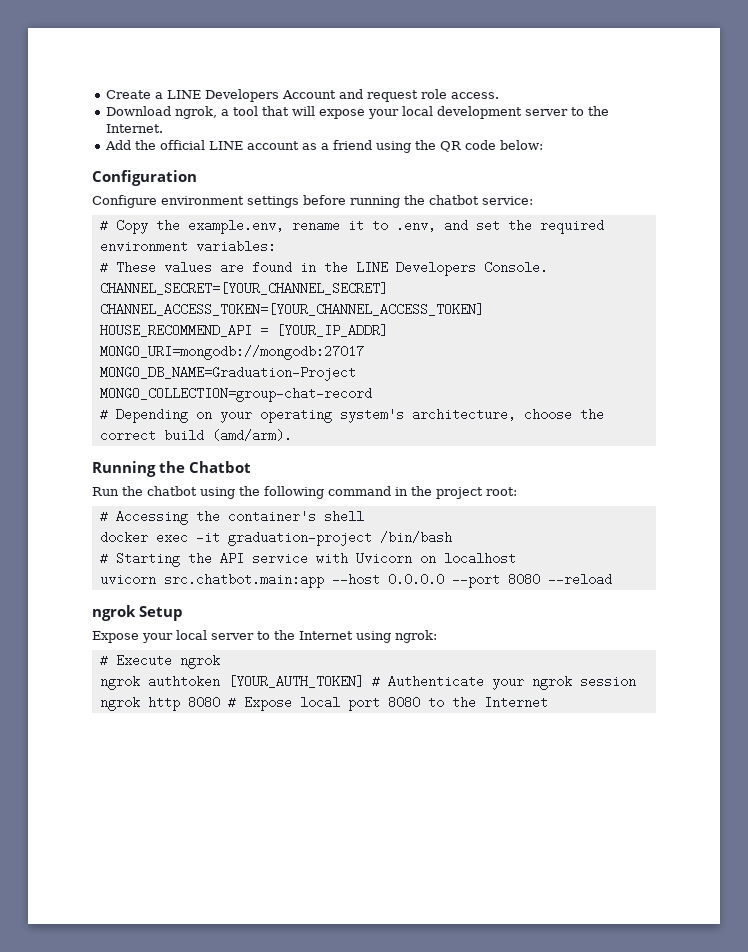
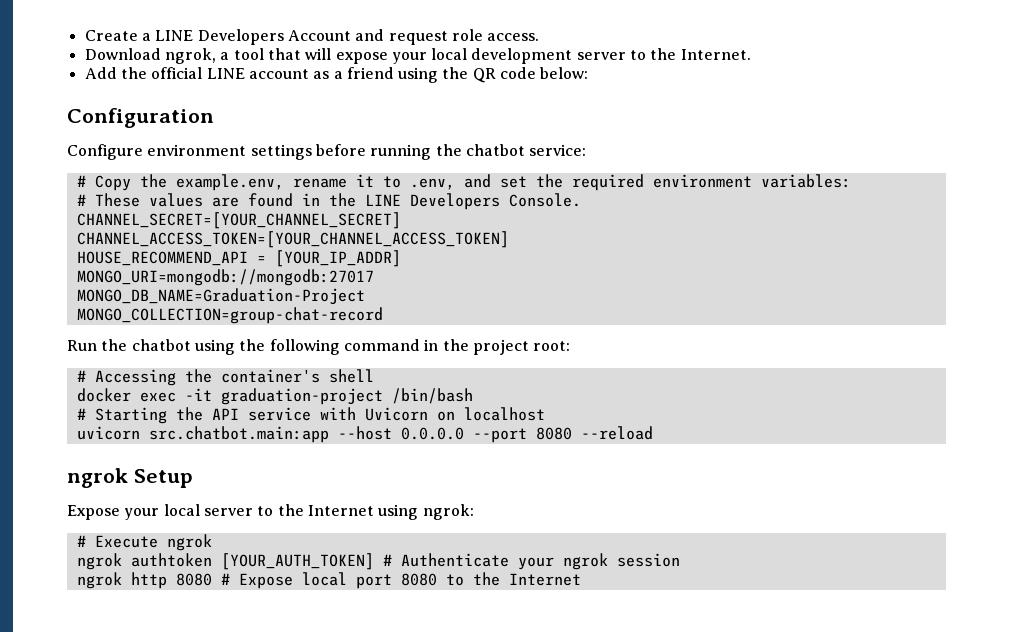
- # Depending on your operating system's architecture, choose the correct build (amd/arm).
- Running the Chatbot

